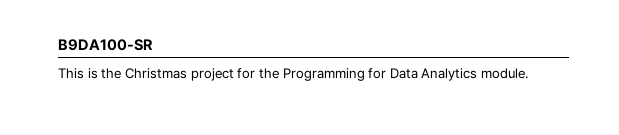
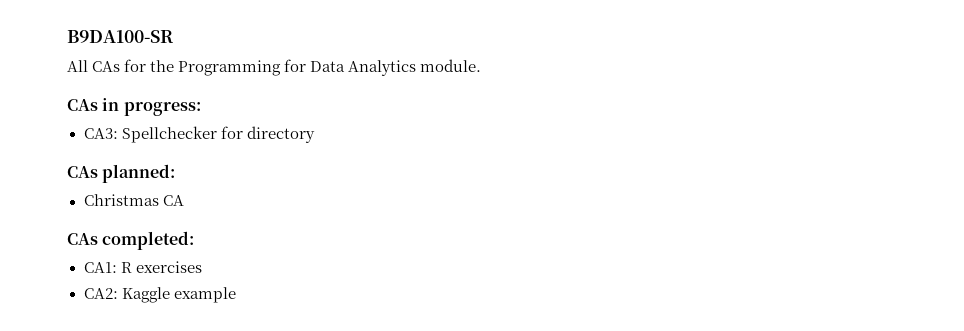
- This is the Christmas project for the Programming for Data Analytics module.
+ All CAs for the Programming for Data Analytics module.
+ CAs in progress:
+ CA3: Spellchecker for directory
+ CAs planned:
+ Christmas CA
+ CAs completed:
+ CA1: R exercises
+ CA2: Kaggle example

